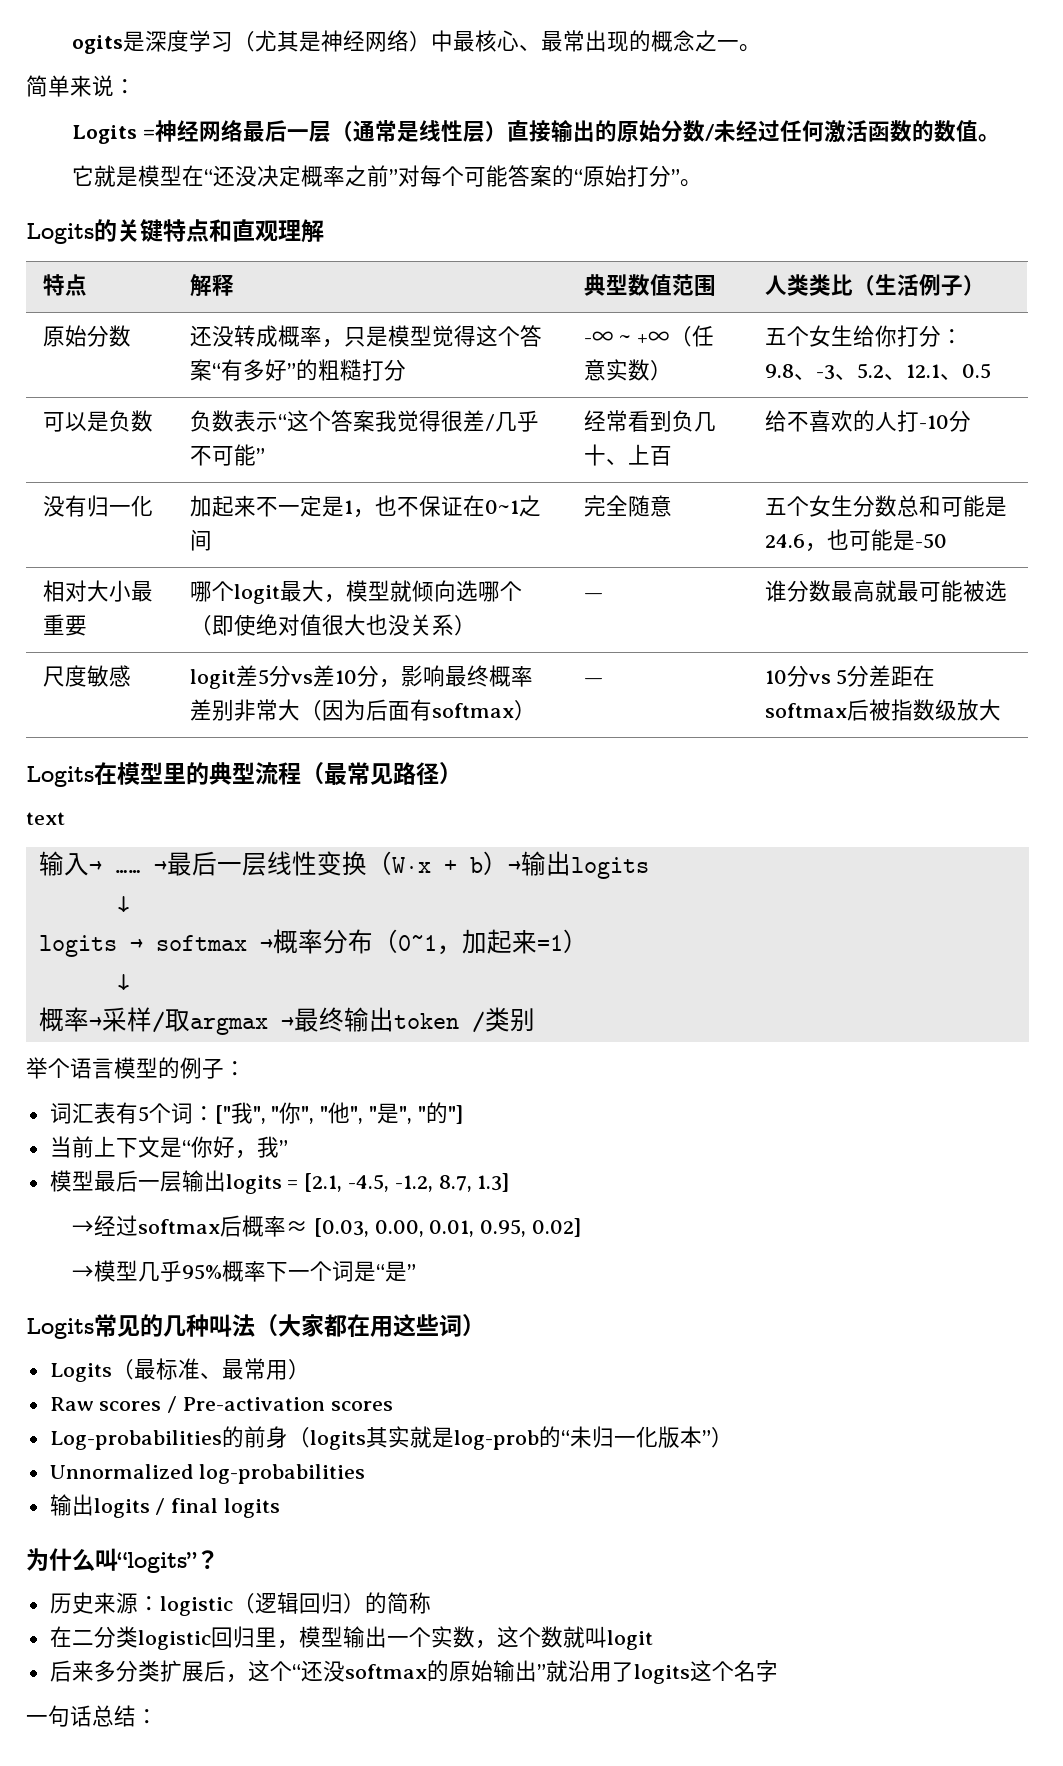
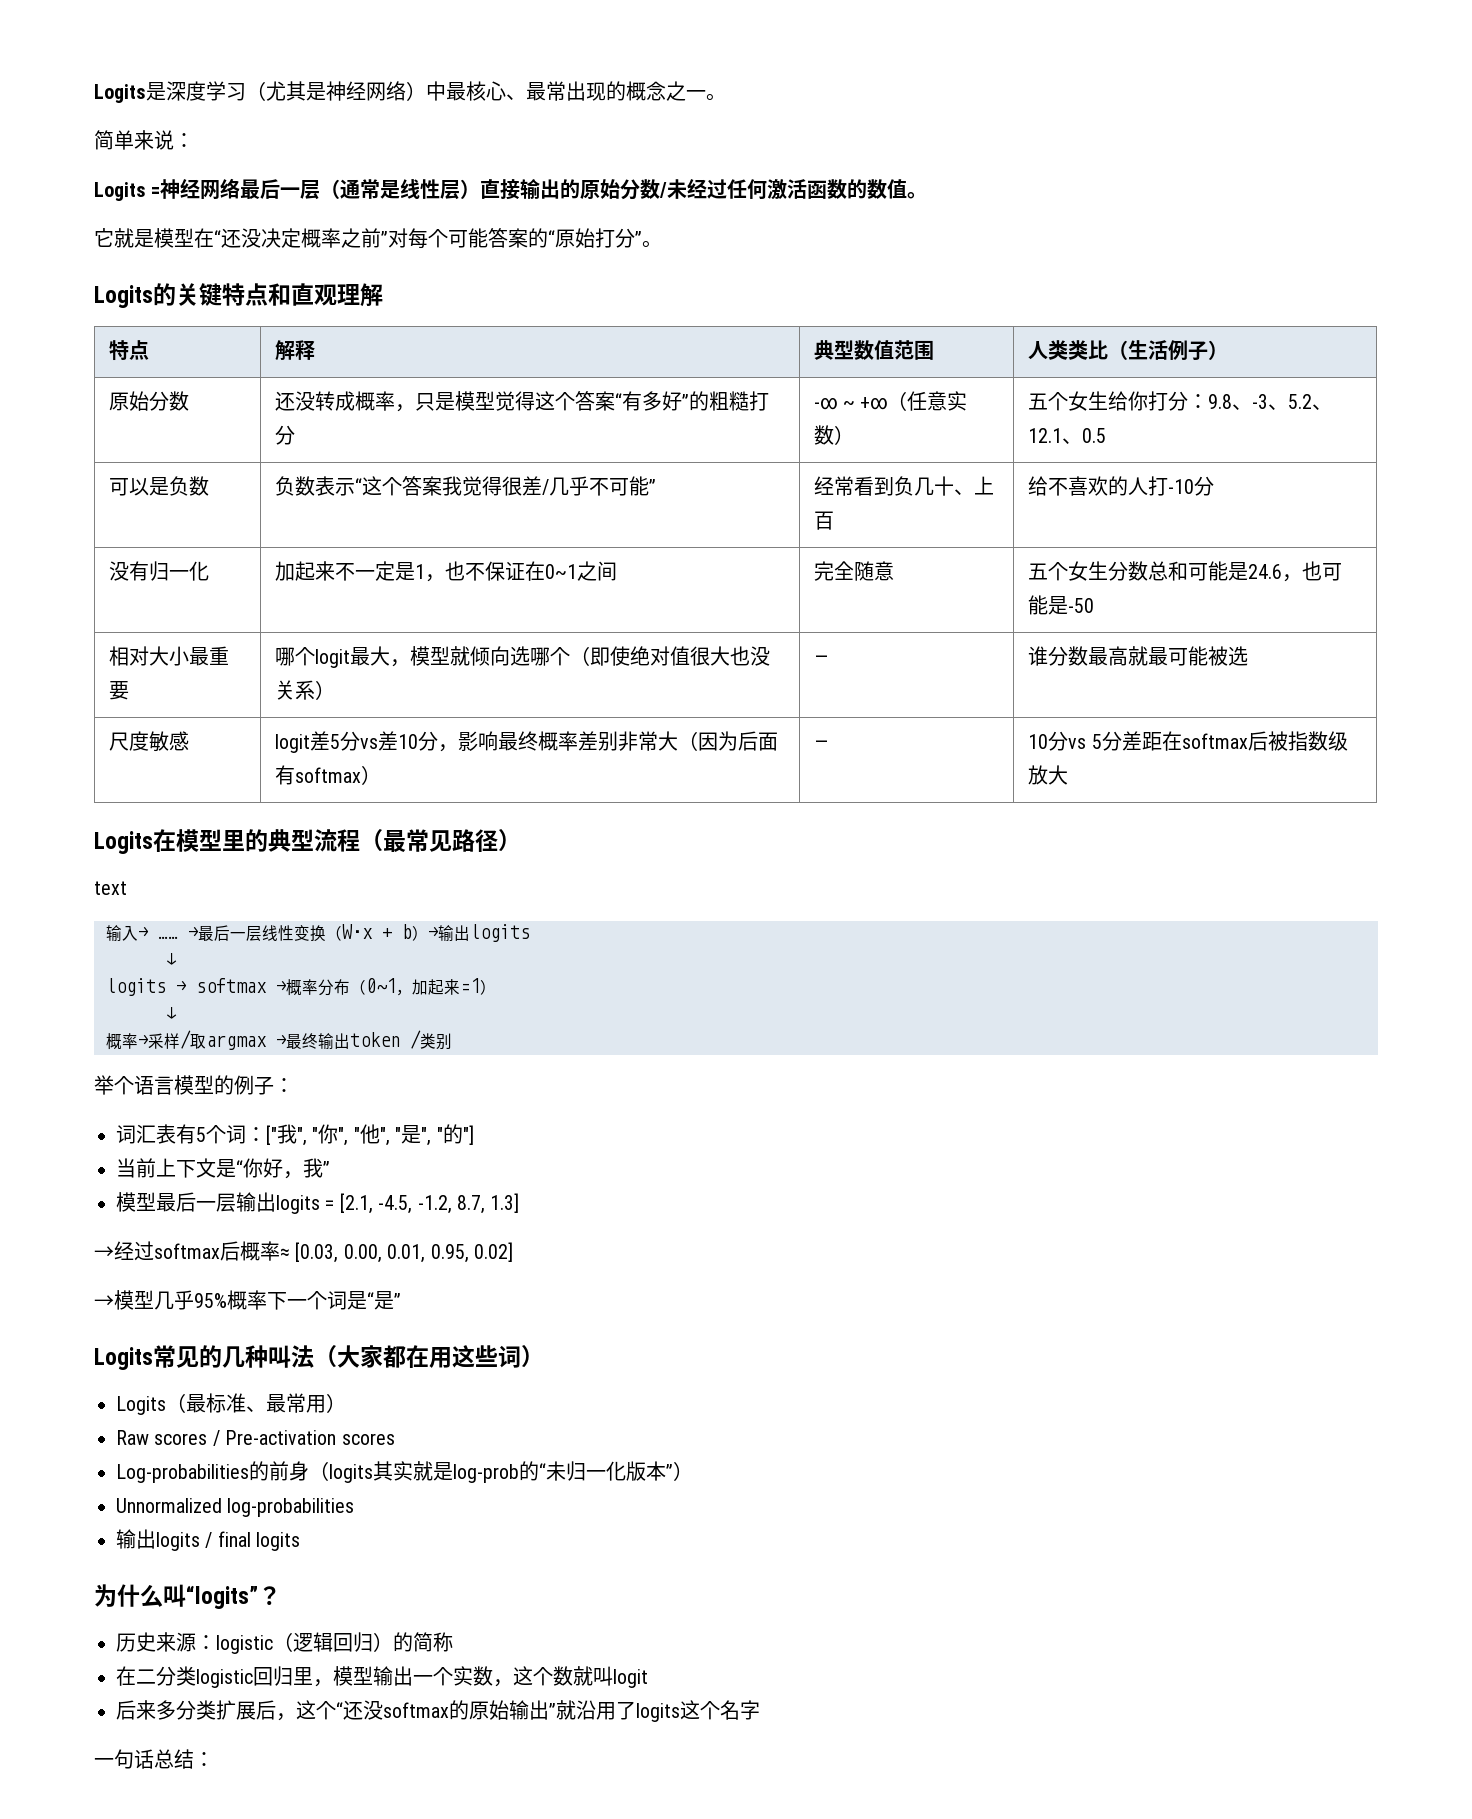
- ogits是深度学习（尤其是神经网络）中最核心、最常出现的概念之一。
+ Logits是深度学习（尤其是神经网络）中最核心、最常出现的概念之一。

